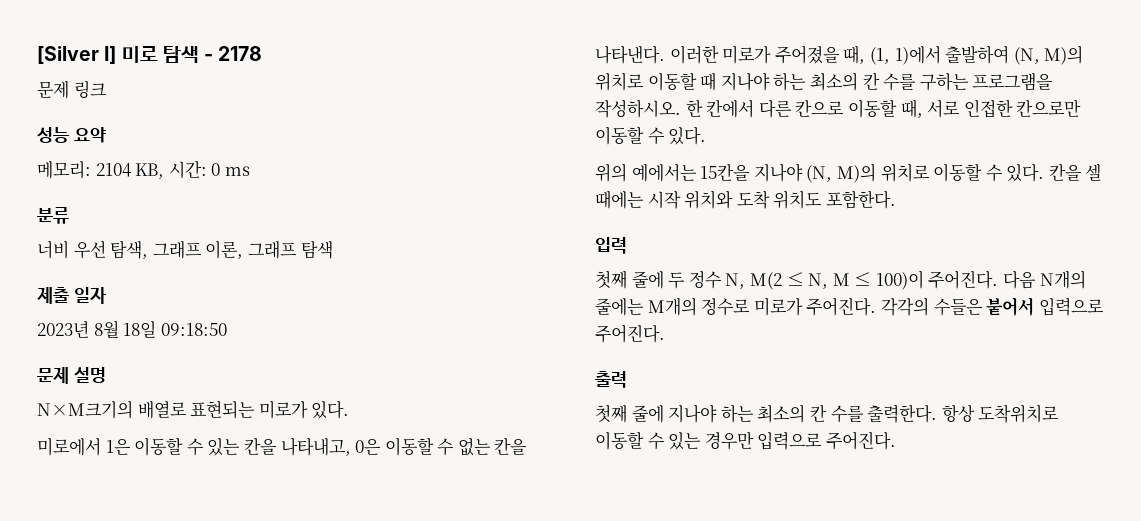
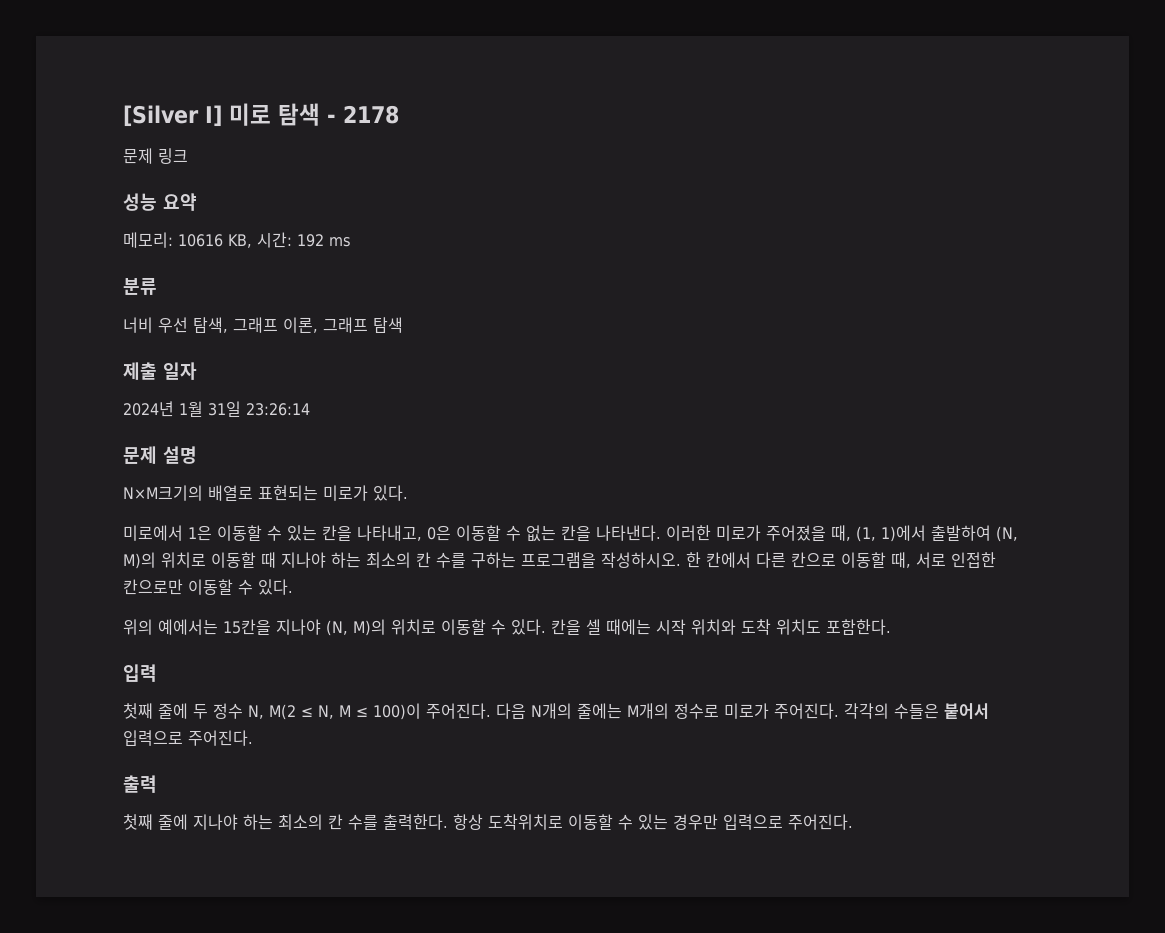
- 메모리: 2104 KB, 시간: 0 ms
+ 메모리: 10616 KB, 시간: 192 ms
- 2023년 8월 18일 09:18:50
+ 2024년 1월 31일 23:26:14

